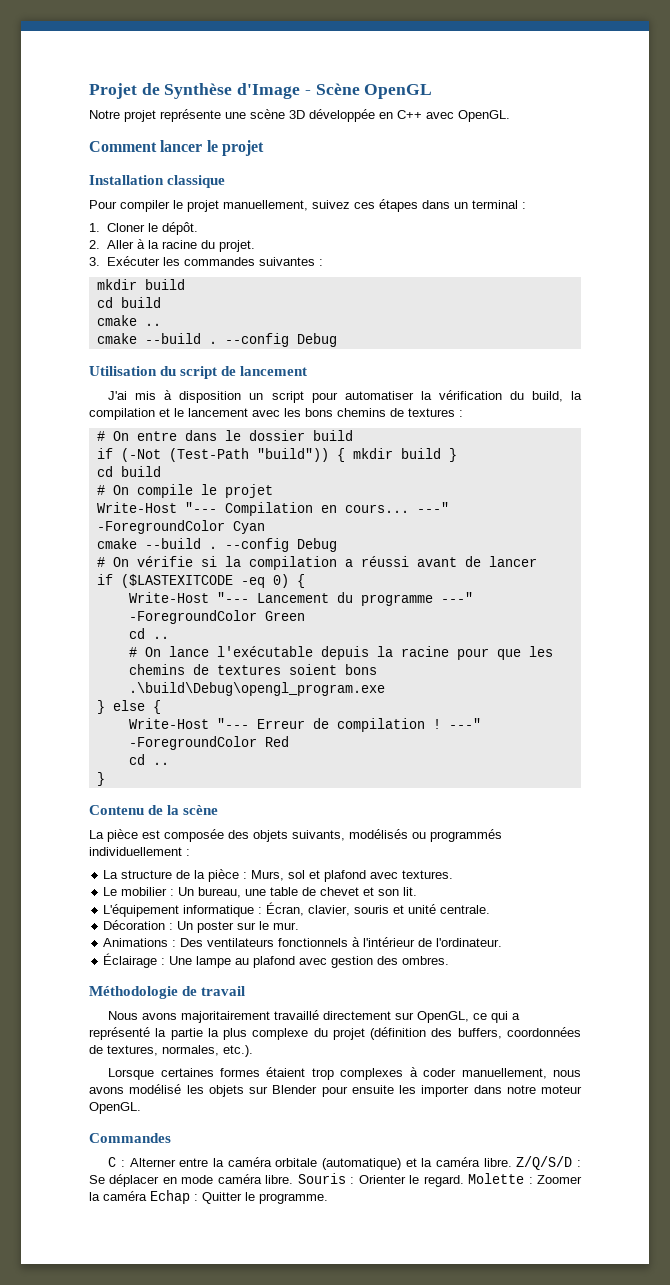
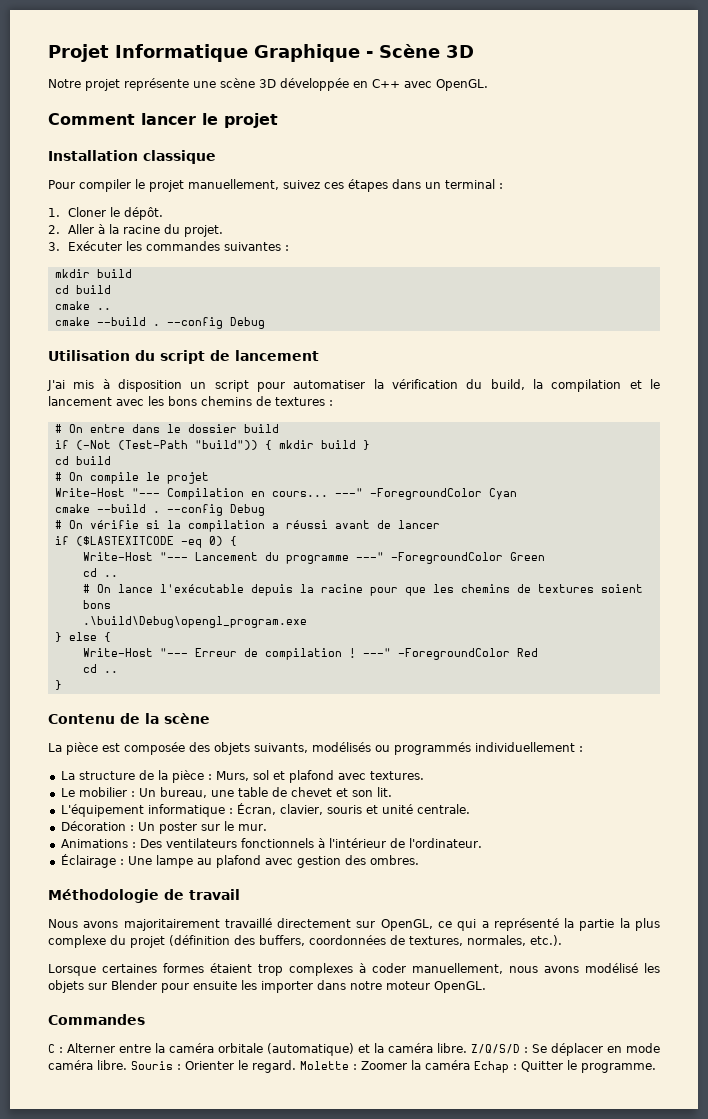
- Projet de Synthèse d'Image - Scène OpenGL
+ Projet Informatique Graphique - Scène 3D

